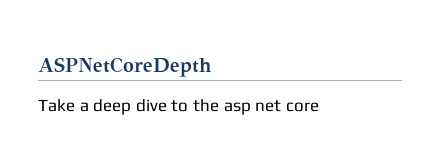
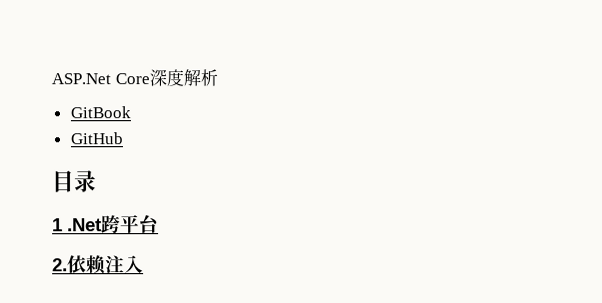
- ASPNetCoreDepth
- Take a deep dive to the asp net core
+ ASP.Net Core深度解析
+ GitBook
+ GitHub
+ 目录
+ 1 .Net跨平台
+ 2.依赖注入

